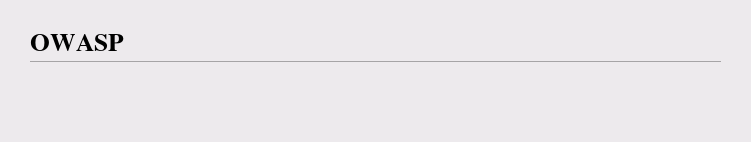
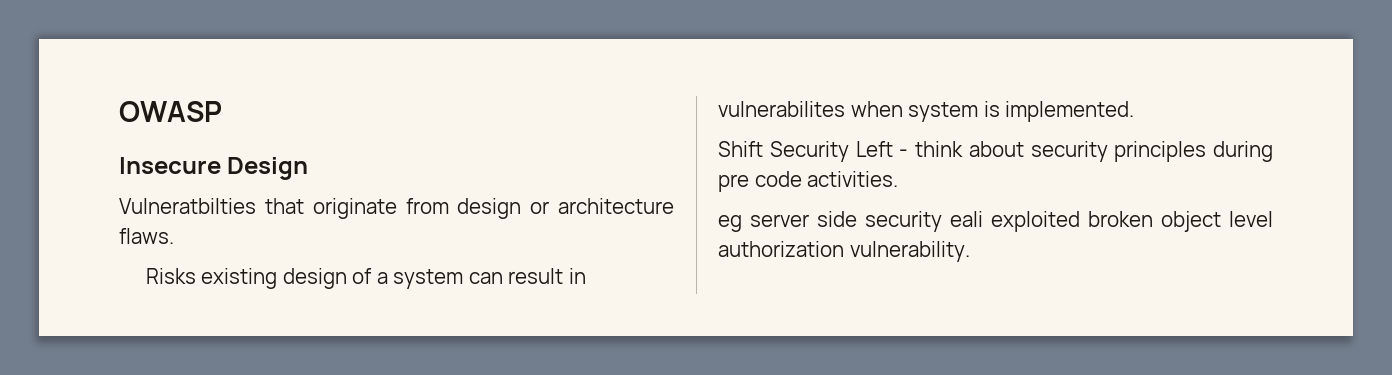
+ Insecure Design
+ Vulneratbilties that originate from design or architecture flaws.
+ Risks existing design of a system can result in vulnerabilites when system is implemented.
+ Shift Security Left - think about security principles during pre code activities.
+ eg server side security eali exploited broken object level authorization vulnerability.

